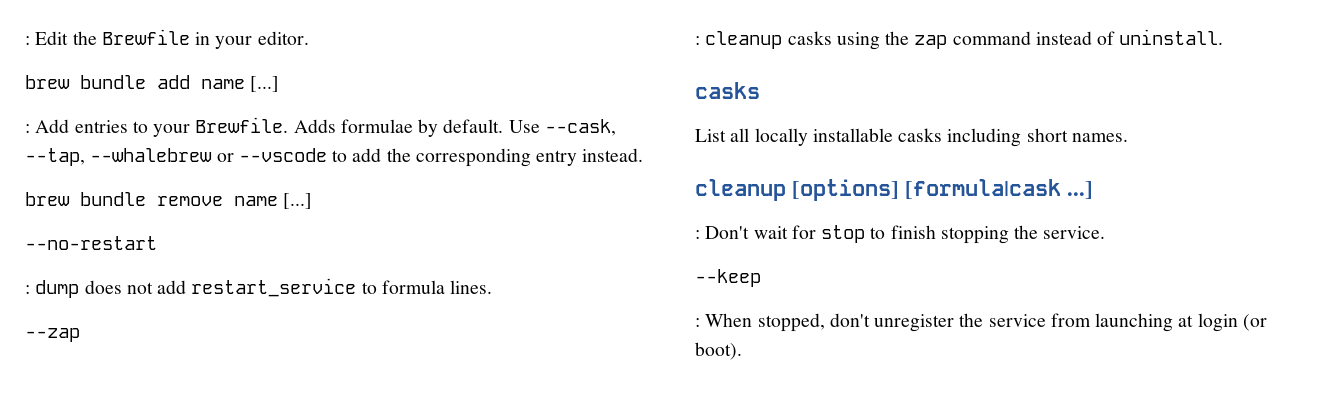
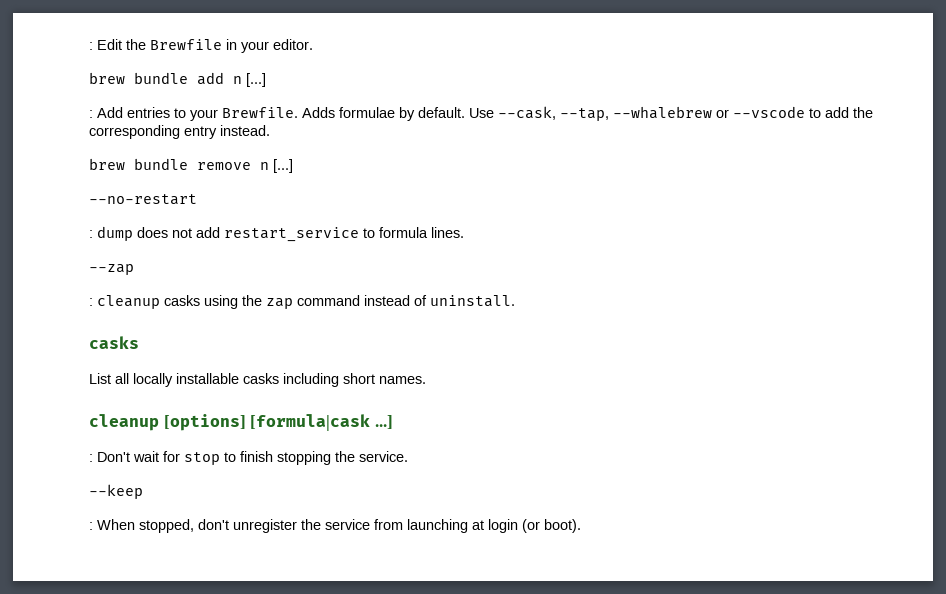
- brew bundle add name [...]
+ brew bundle add n [...]
- brew bundle remove name [...]
+ brew bundle remove n [...]

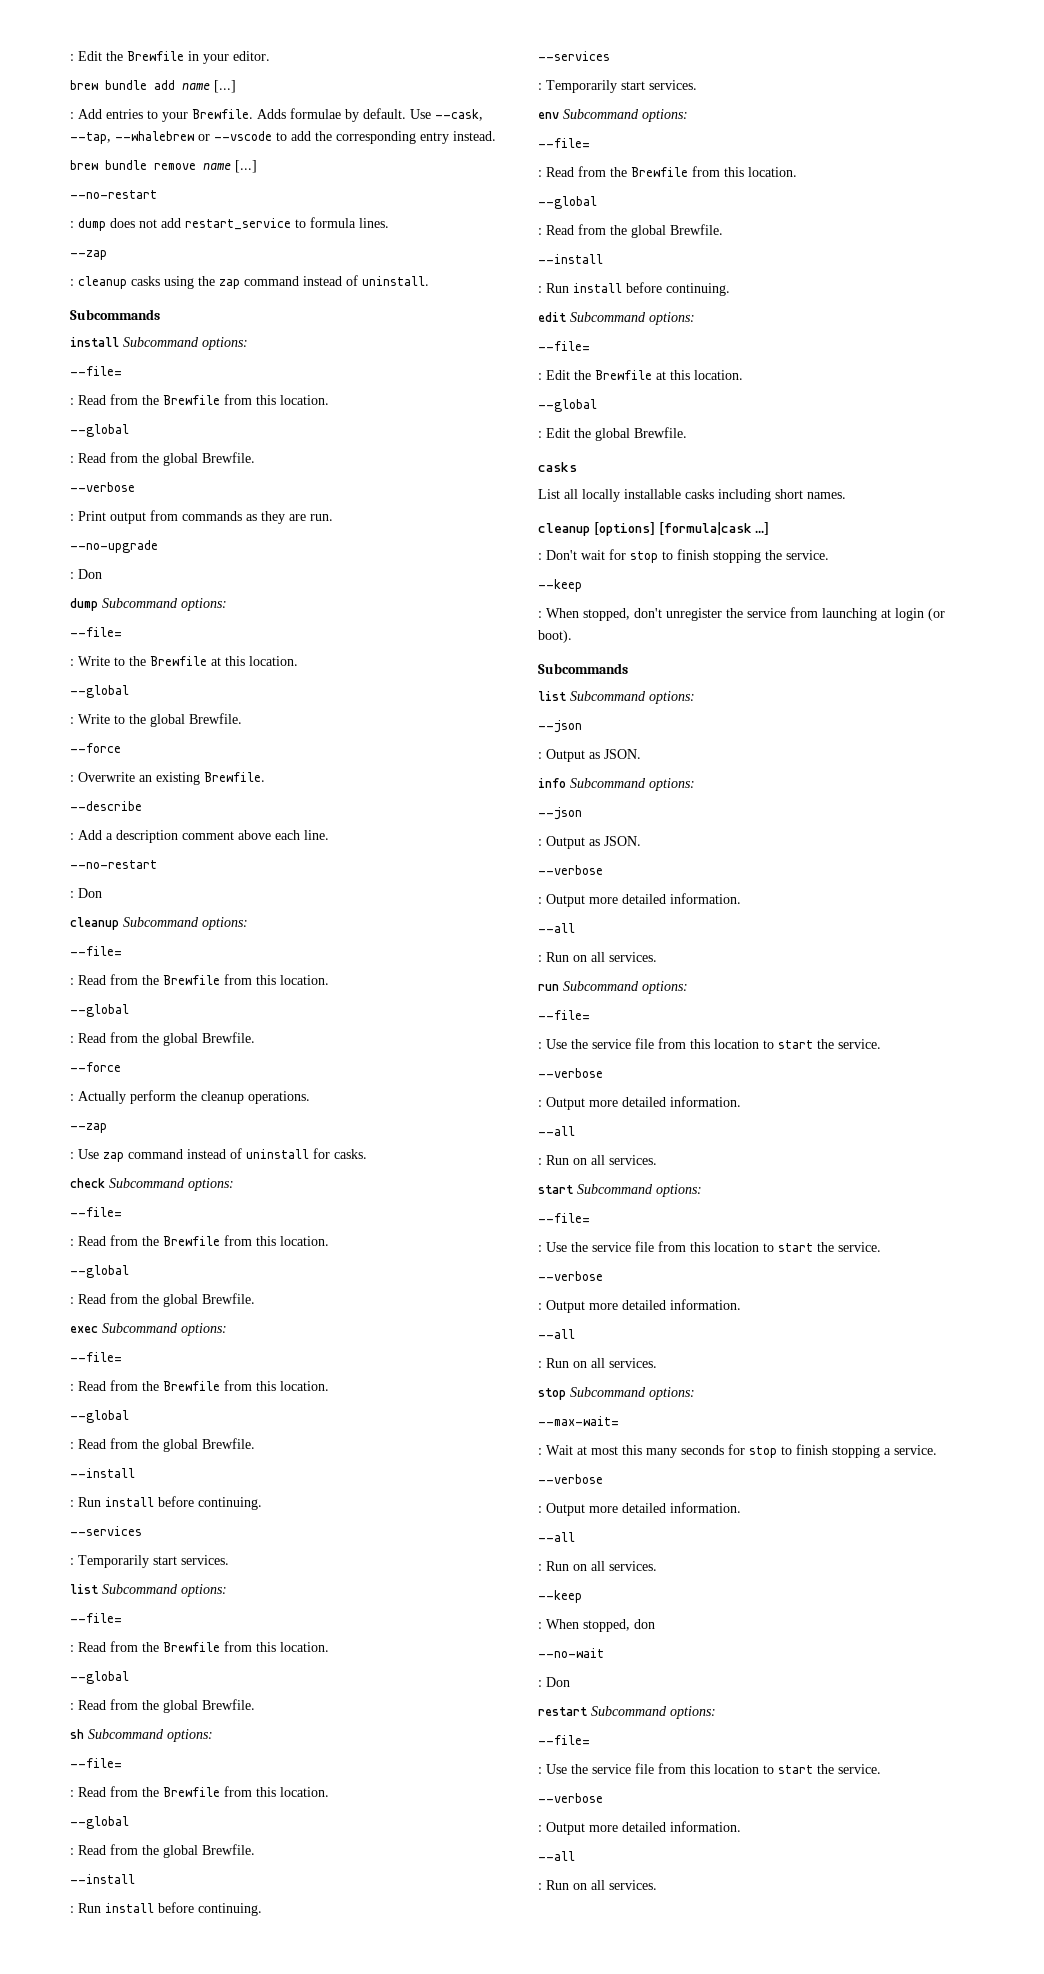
- brew bundle add n [...]
+ brew bundle add name [...]
- brew bundle remove n [...]
+ brew bundle remove name [...]
  : cleanup casks using the zap command instead of uninstall.
+ Subcommands
+ install Subcommand options:
+ --file=
+ : Read from the Brewfile from this location.
+ --global
+ : Read from the global Brewfile.
+ --verbose
+ : Print output from commands as they are run.
+ --no-upgrade
+ : Don
+ dump Subcommand options:
+ --file=
+ : Write to the Brewfile at this location.
+ --global
+ : Write to the global Brewfile.
+ --force
+ : Overwrite an existing Brewfile.
+ --describe
+ : Add a description comment above each line.
+ --no-restart
+ : Don
+ cleanup Subcommand options:
+ --file=
+ : Read from the Brewfile from this location.
+ --global
+ : Read from the global Brewfile.
+ --force
+ : Actually perform the cleanup operations.
+ --zap
+ : Use zap command instead of uninstall for casks.
+ check Subcommand options:
+ --file=
+ : Read from the Brewfile from this location.
+ --global
+ : Read from the global Brewfile.
+ exec Subcommand options:
+ --file=
+ : Read from the Brewfile from this location.
+ --global
+ : Read from the global Brewfile.
+ --install
+ : Run install before continuing.
+ --services
+ : Temporarily start services.
+ list Subcommand options:
+ --file=
+ : Read from the Brewfile from this location.
+ --global
+ : Read from the global Brewfile.
+ sh Subcommand options:
+ --file=
+ : Read from the Brewfile from this location.
+ --global
+ : Read from the global Brewfile.
+ --install
+ : Run install before continuing.
+ --services
+ : Temporarily start services.
+ env Subcommand options:
+ --file=
+ : Read from the Brewfile from this location.
+ --global
+ : Read from the global Brewfile.
+ --install
+ : Run install before continuing.
+ edit Subcommand options:
+ --file=
+ : Edit the Brewfile at this location.
+ --global
+ : Edit the global Brewfile.
  : When stopped, don't unregister the service from launching at login (or boot).
+ Subcommands
+ list Subcommand options:
+ --json
+ : Output as JSON.
+ info Subcommand options:
+ --json
+ : Output as JSON.
+ --verbose
+ : Output more detailed information.
+ --all
+ : Run on all services.
+ run Subcommand options:
+ --file=
+ : Use the service file from this location to start the service.
+ --verbose
+ : Output more detailed information.
+ --all
+ : Run on all services.
+ start Subcommand options:
+ --file=
+ : Use the service file from this location to start the service.
+ --verbose
+ : Output more detailed information.
+ --all
+ : Run on all services.
+ stop Subcommand options:
+ --max-wait=
+ : Wait at most this many seconds for stop to finish stopping a service.
+ --verbose
+ : Output more detailed information.
+ --all
+ : Run on all services.
+ --keep
+ : When stopped, don
+ --no-wait
+ : Don
+ restart Subcommand options:
+ --file=
+ : Use the service file from this location to start the service.
+ --verbose
+ : Output more detailed information.
+ --all
+ : Run on all services.

